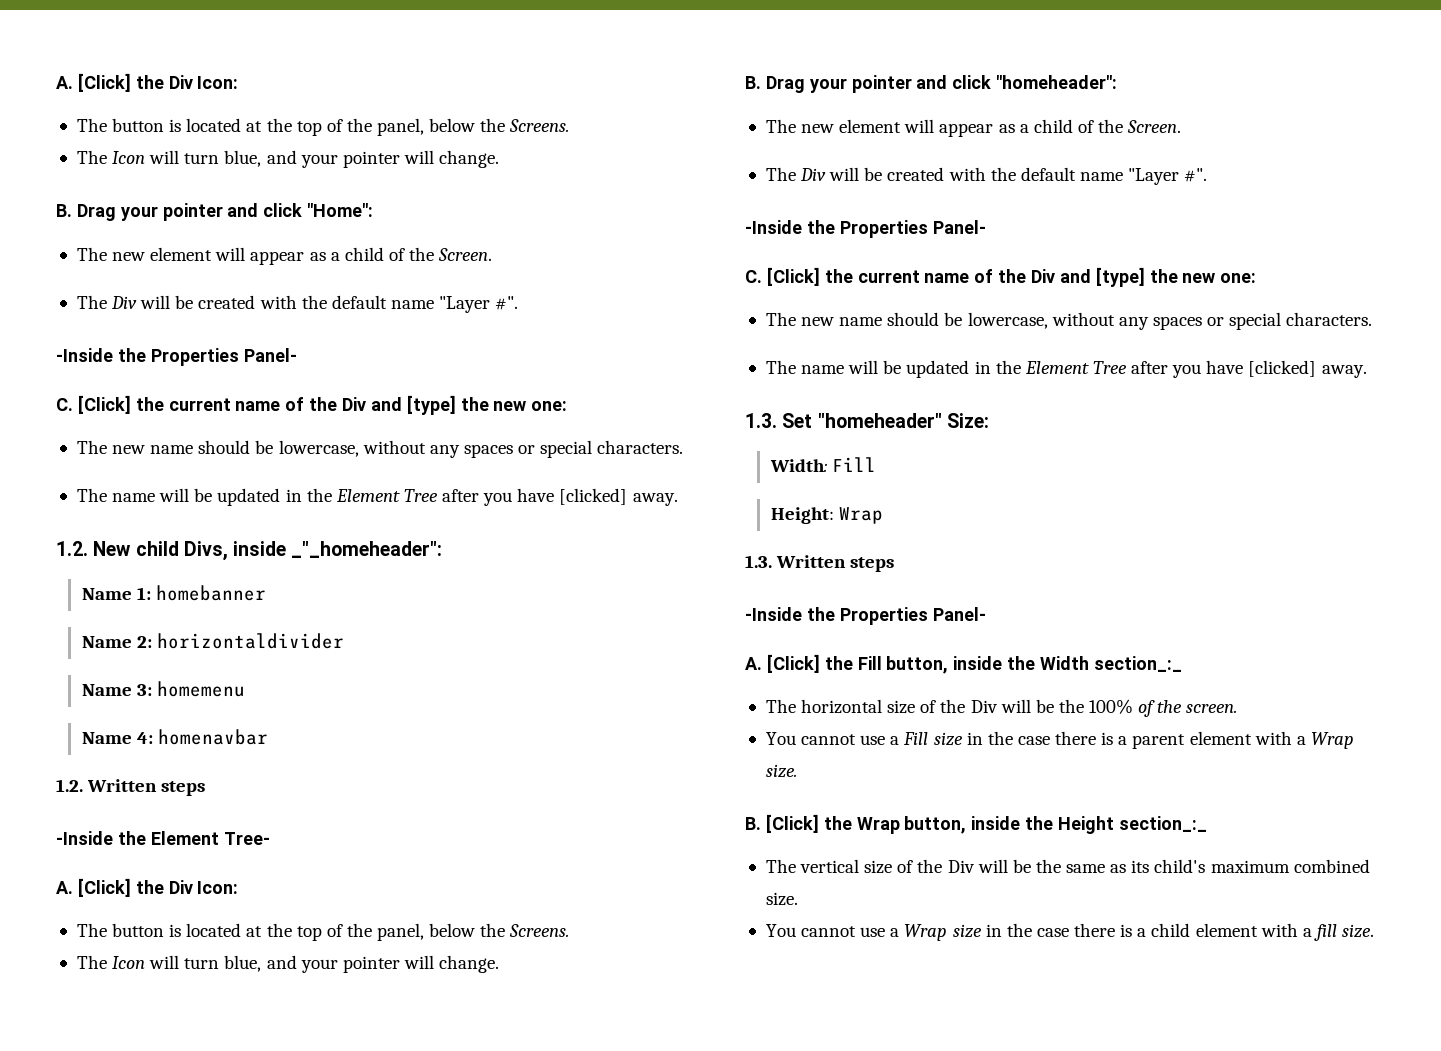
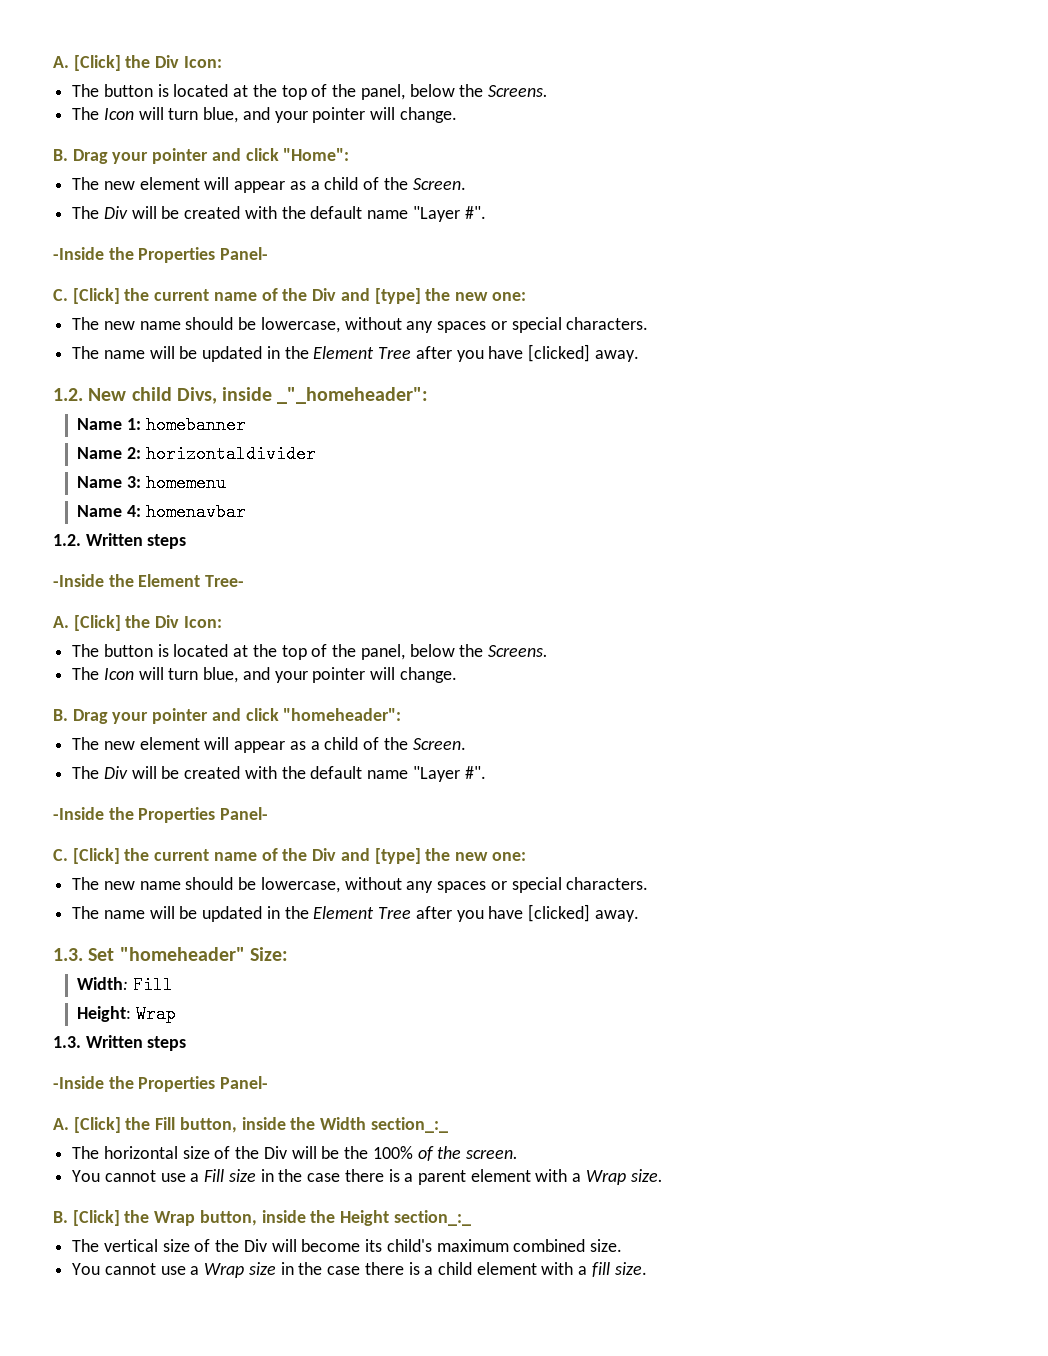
- The vertical size of the Div will be the same as its child's maximum combined size.
+ The vertical size of the Div will become its child's maximum combined size.

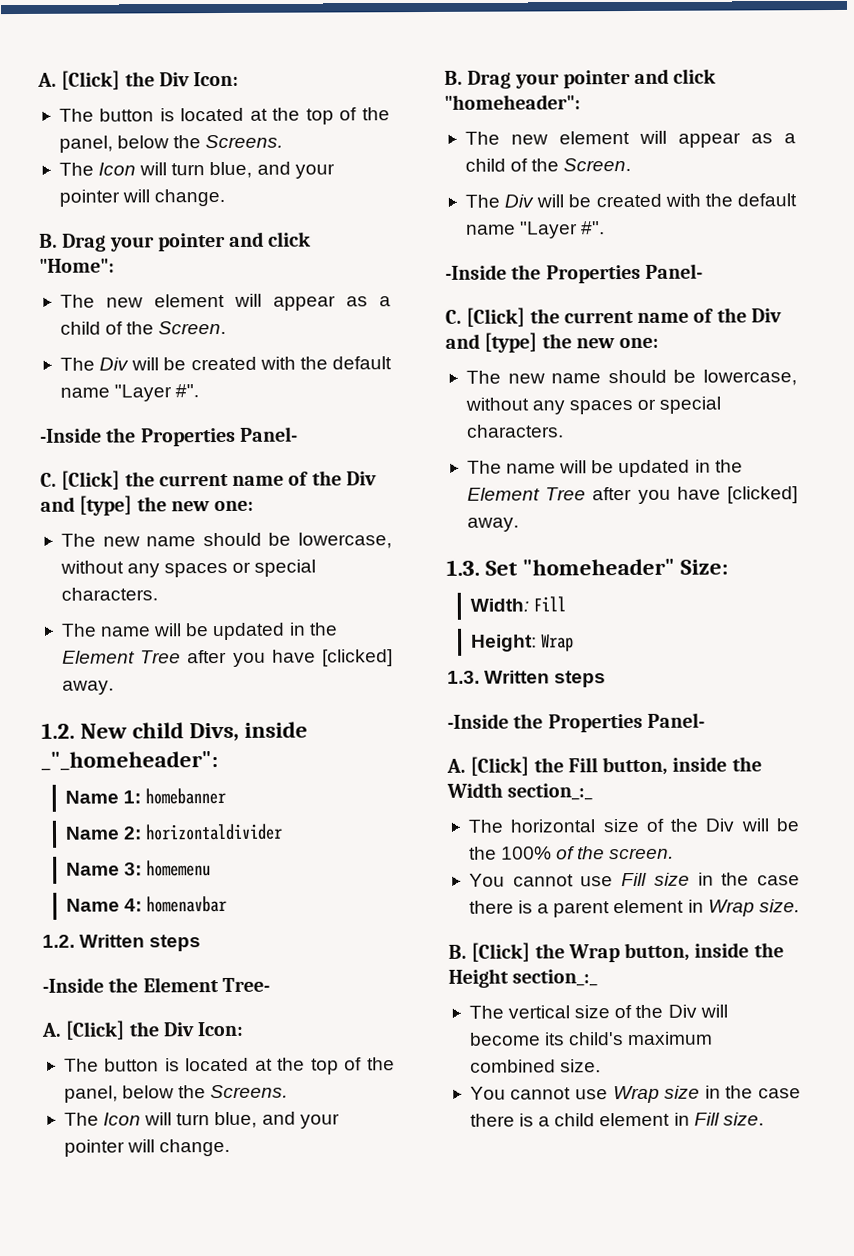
- You cannot use a Fill size in the case there is a parent element with a Wrap size.
+ You cannot use Fill size in the case there is a parent element in Wrap size.
- You cannot use a Wrap size in the case there is a child element with a fill size.
+ You cannot use Wrap size in the case there is a child element in Fill size.

